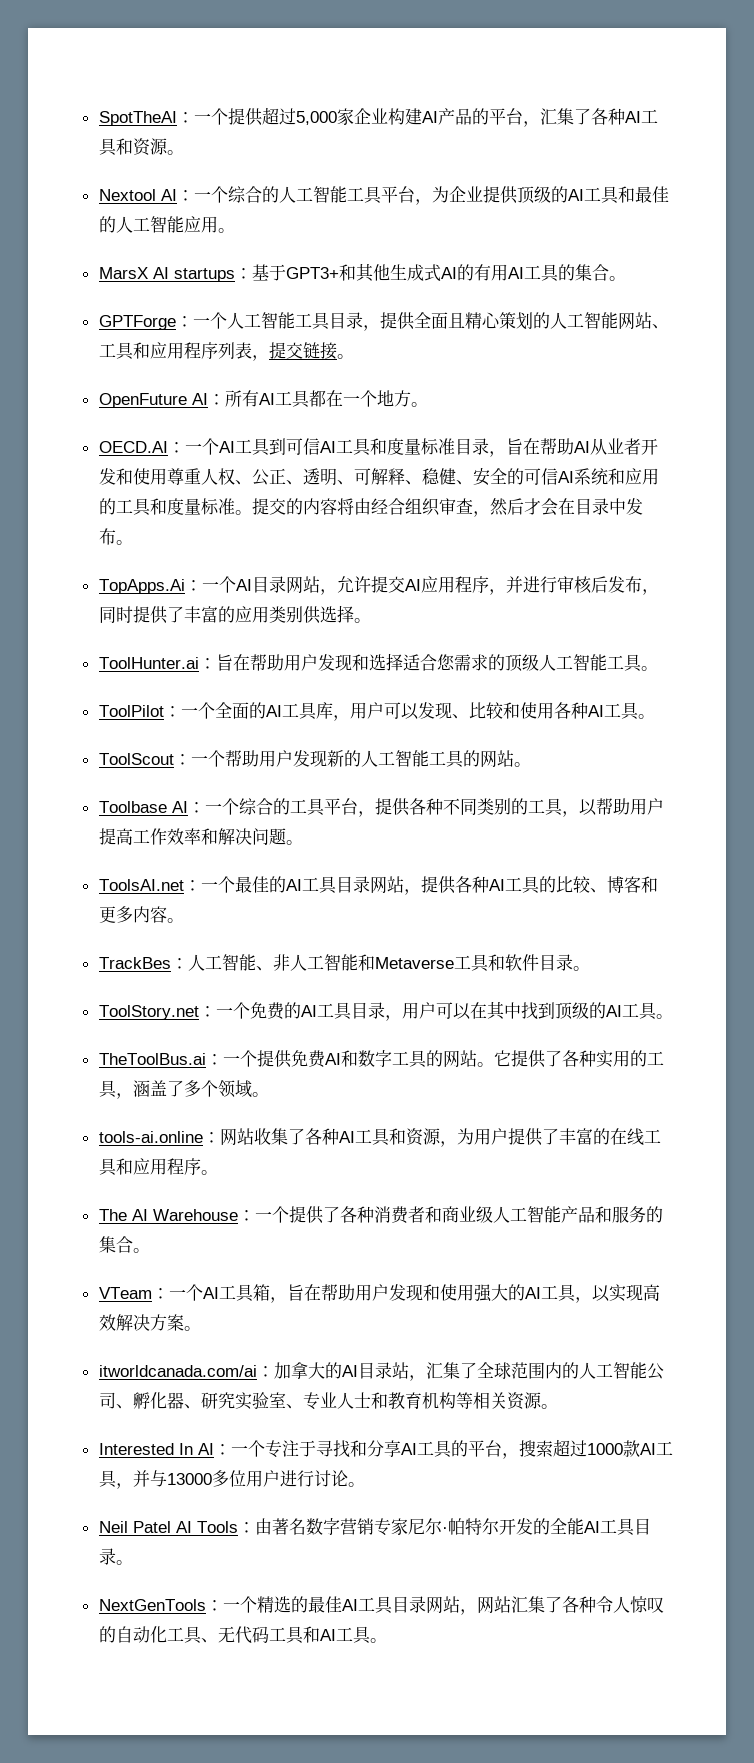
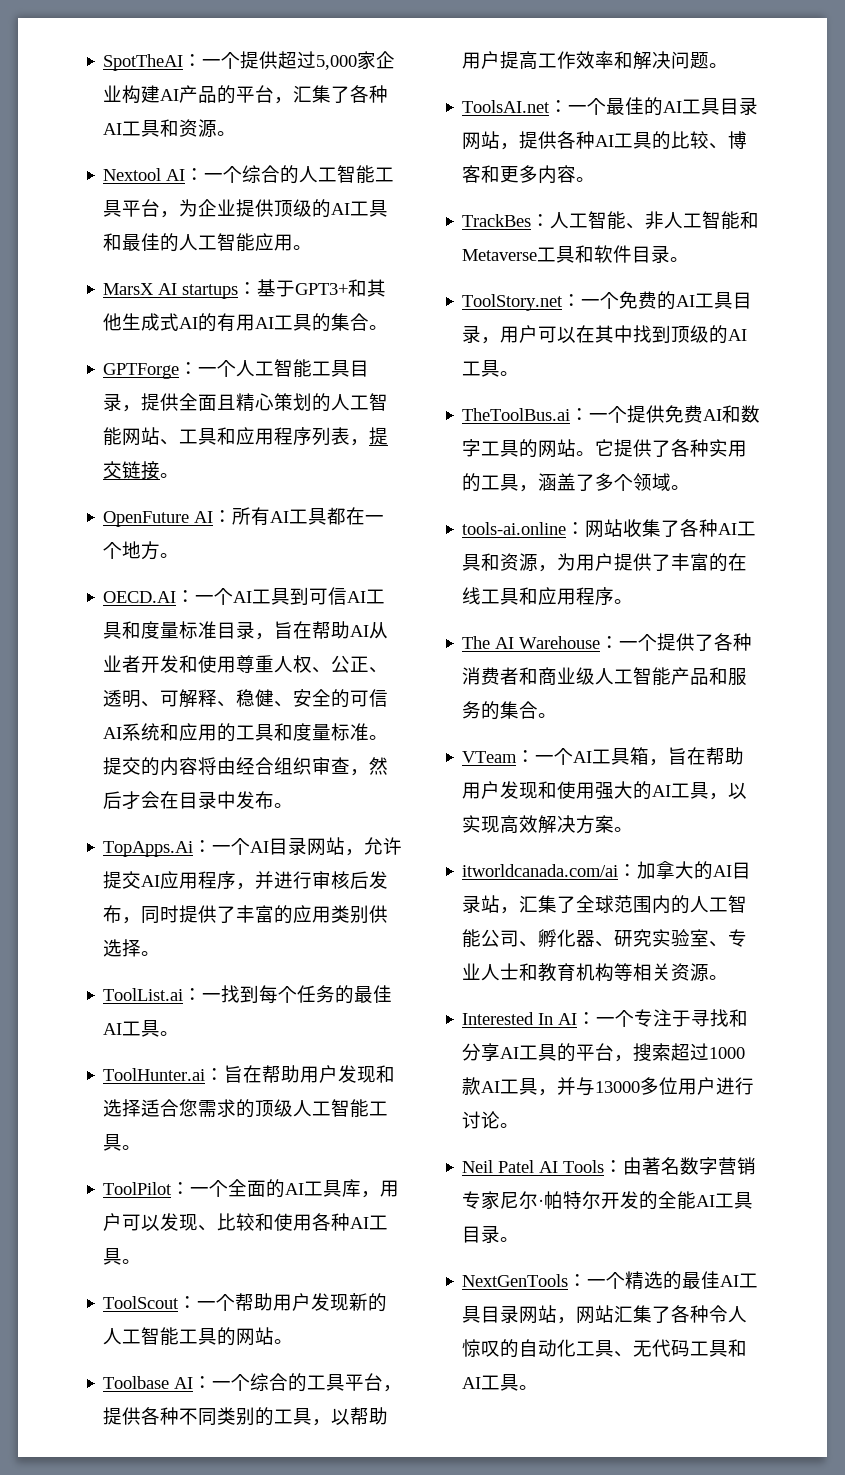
+ ToolList.ai：一找到每个任务的最佳AI工具。

